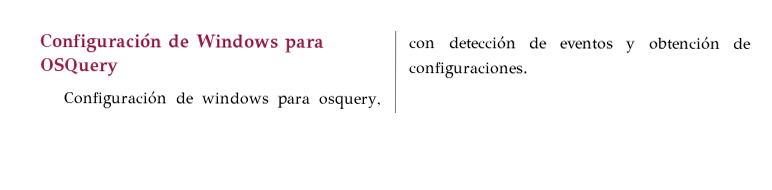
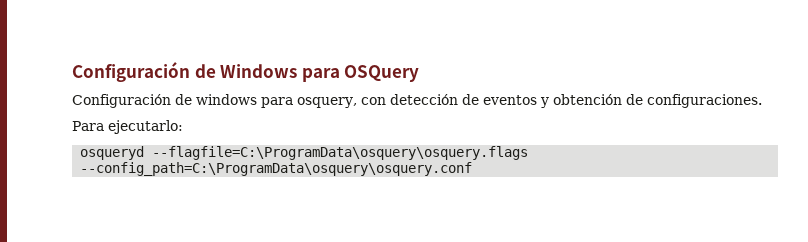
+ Para ejecutarlo:
+ osqueryd --flagfile=C:\ProgramData\osquery\osquery.flags --config_path=C:\ProgramData\osquery\osquery.conf

